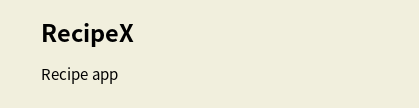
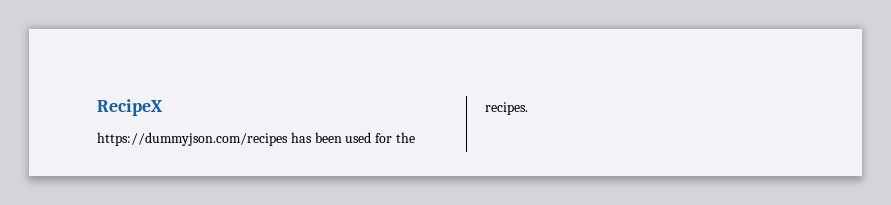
- Recipe app
+ https://dummyjson.com/recipes has been used for the recipes.

